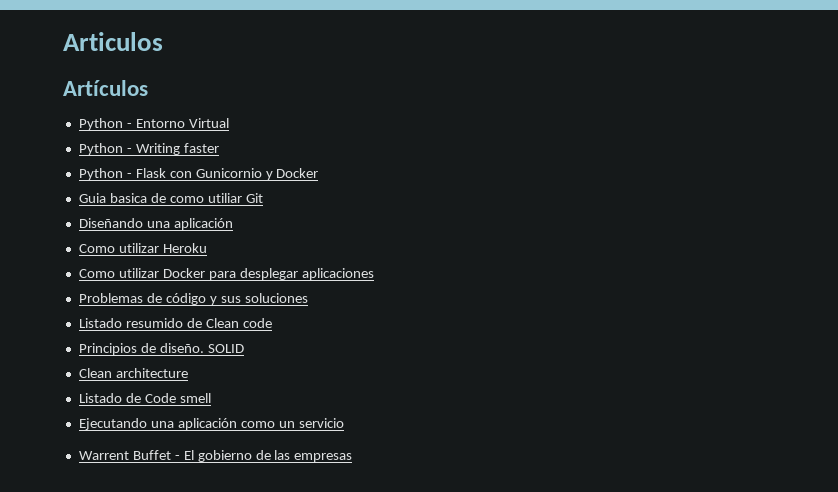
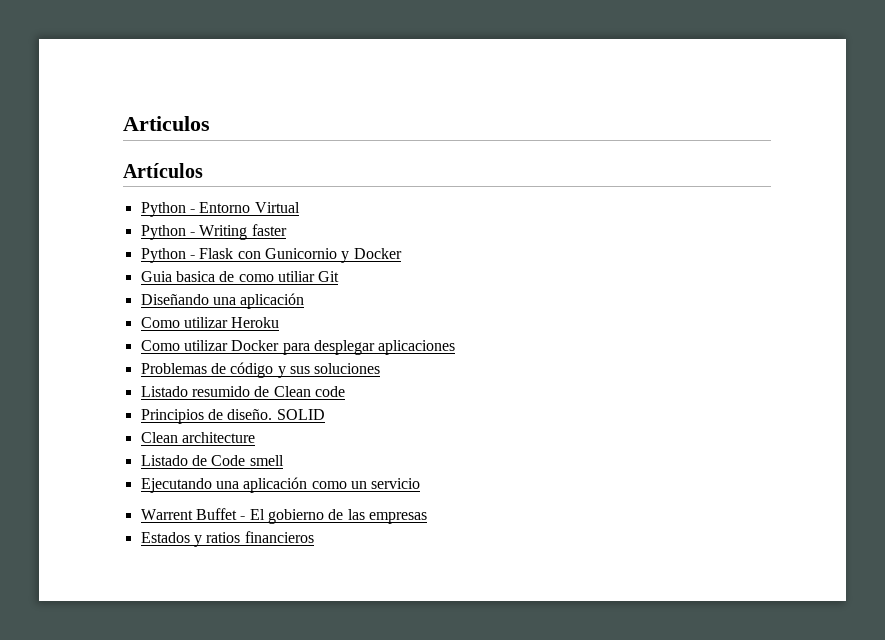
+ Estados y ratios financieros

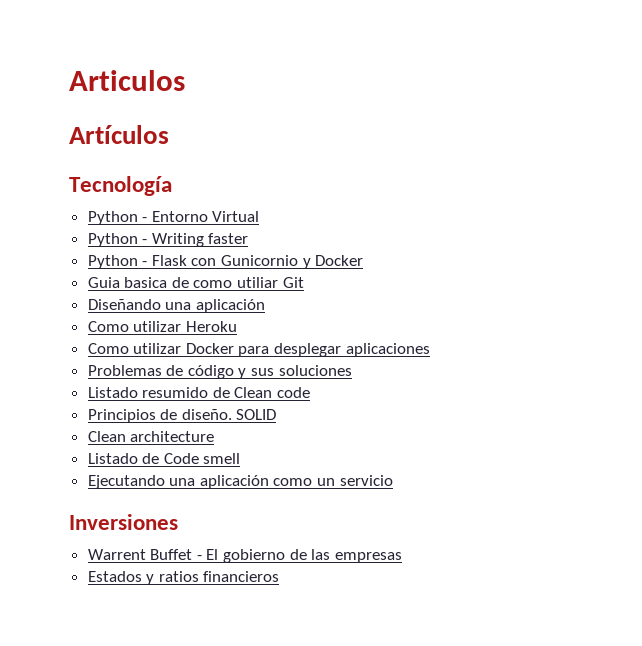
+ Tecnología
+ Inversiones

